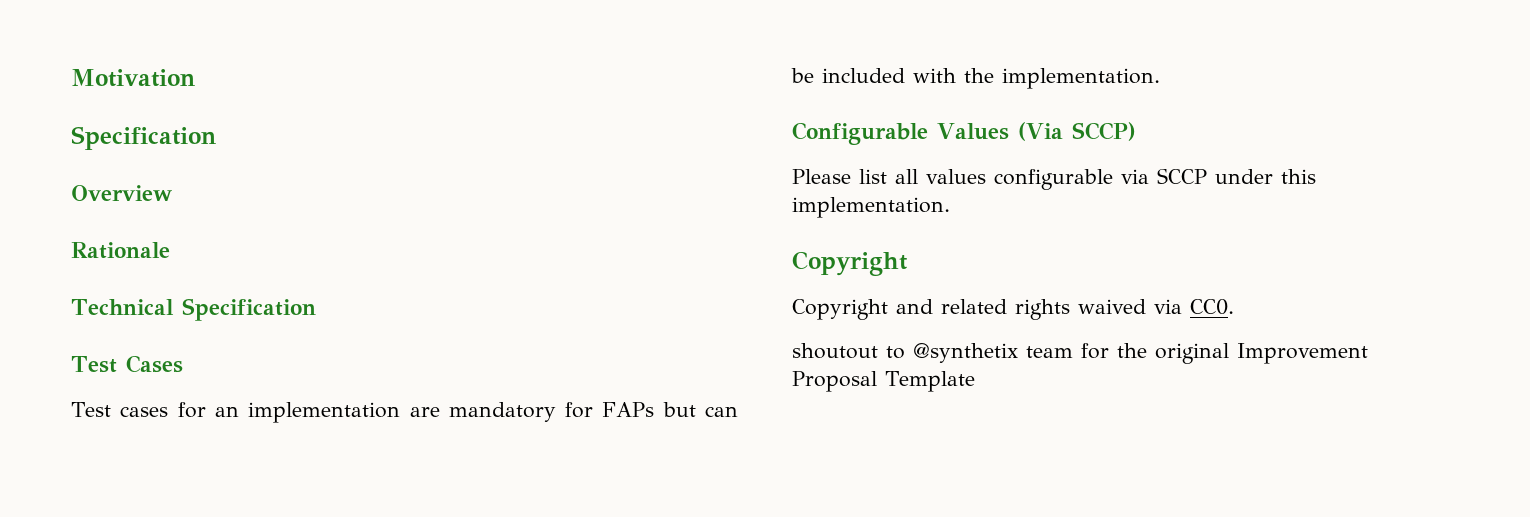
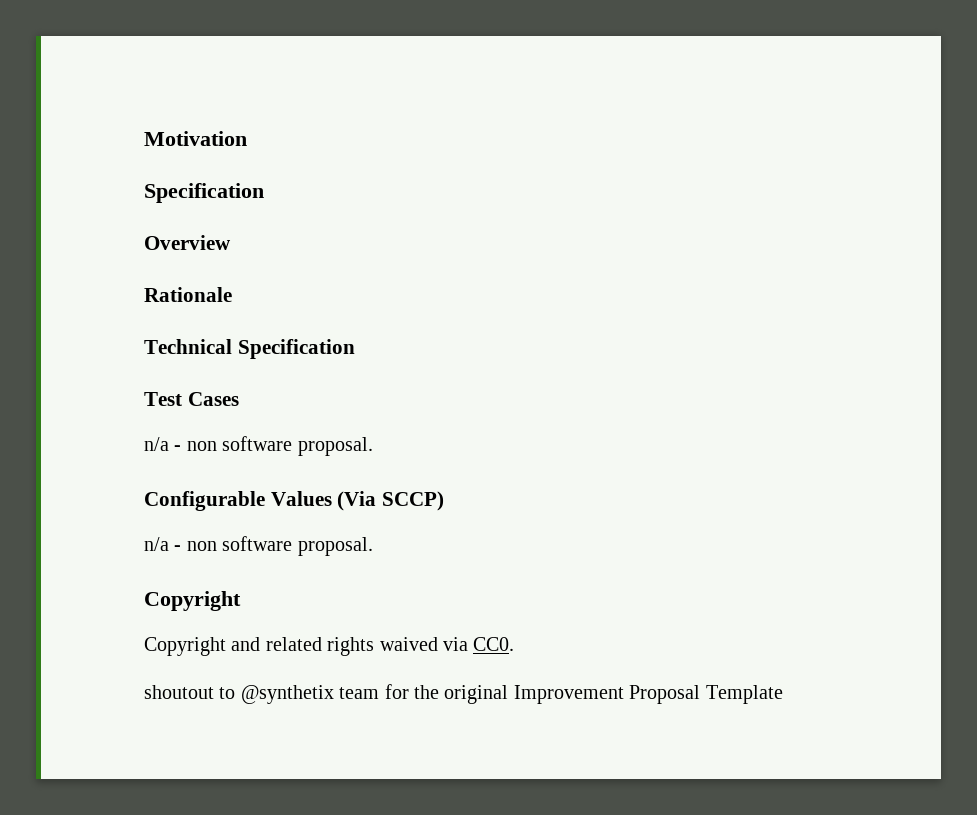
  Test Cases
- Test cases for an implementation are mandatory for FAPs but can be included with the implementation.
+ n/a - non software proposal.
  Configurable Values (Via SCCP)
- Please list all values configurable via SCCP under this implementation.
+ n/a - non software proposal.

